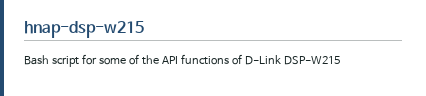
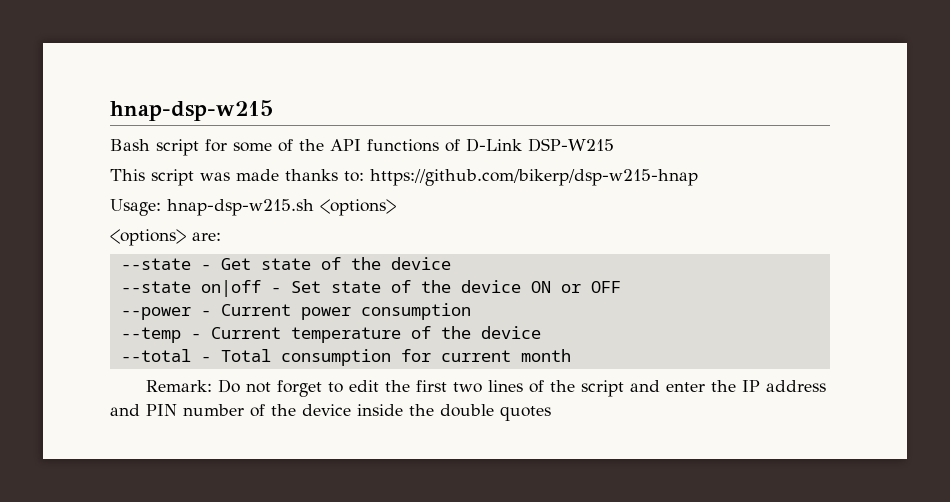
+ This script was made thanks to: https://github.com/bikerp/dsp-w215-hnap
+ Usage: hnap-dsp-w215.sh <options>
+ <options> are:
+ --state - Get state of the device
+ --state on|off - Set state of the device ON or OFF
+ --power - Current power consumption
+ --temp - Current temperature of the device
+ --total - Total consumption for current month
+ Remark: Do not forget to edit the first two lines of the script and enter the IP address and PIN number of the device inside the double quotes

